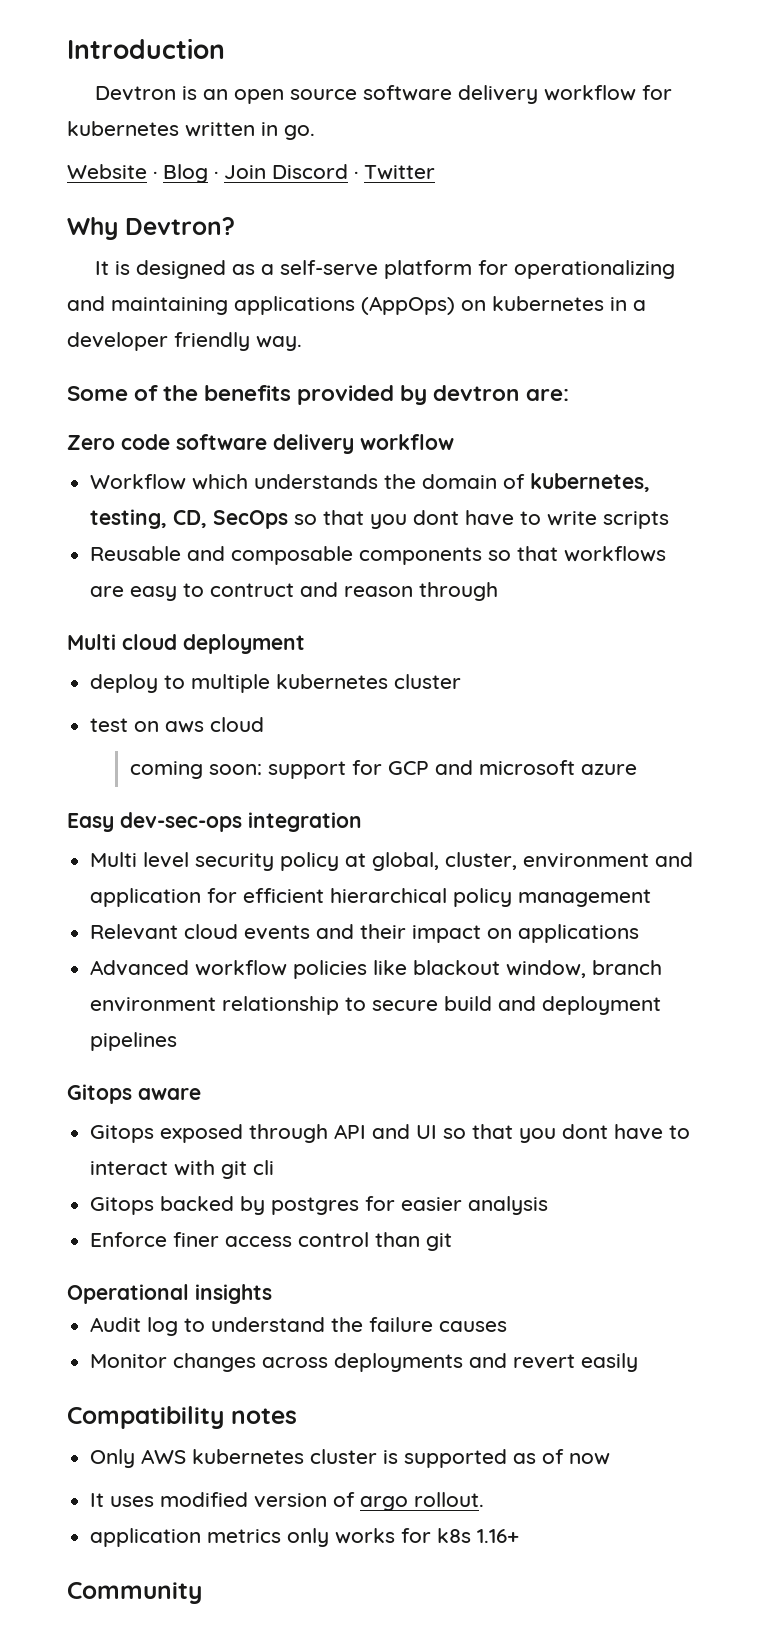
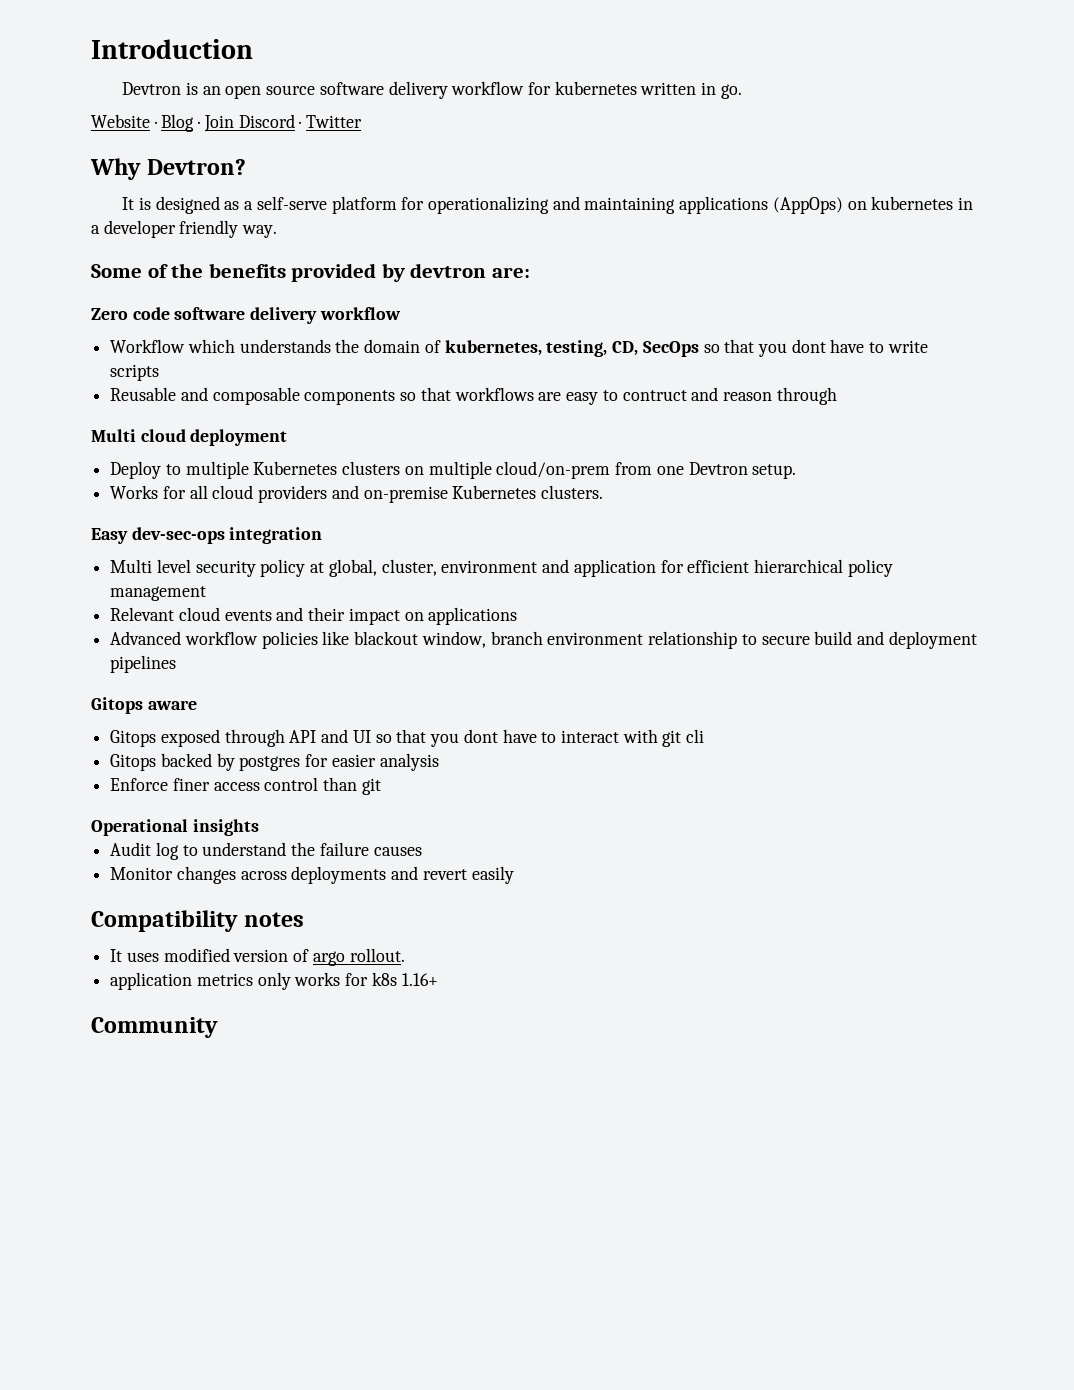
- deploy to multiple kubernetes cluster
- test on aws cloud
- coming soon: support for GCP and microsoft azure
+ Deploy to multiple Kubernetes clusters on multiple cloud/on-prem from one Devtron setup.
+ Works for all cloud providers and on-premise Kubernetes clusters.
- Only AWS kubernetes cluster is supported as of now

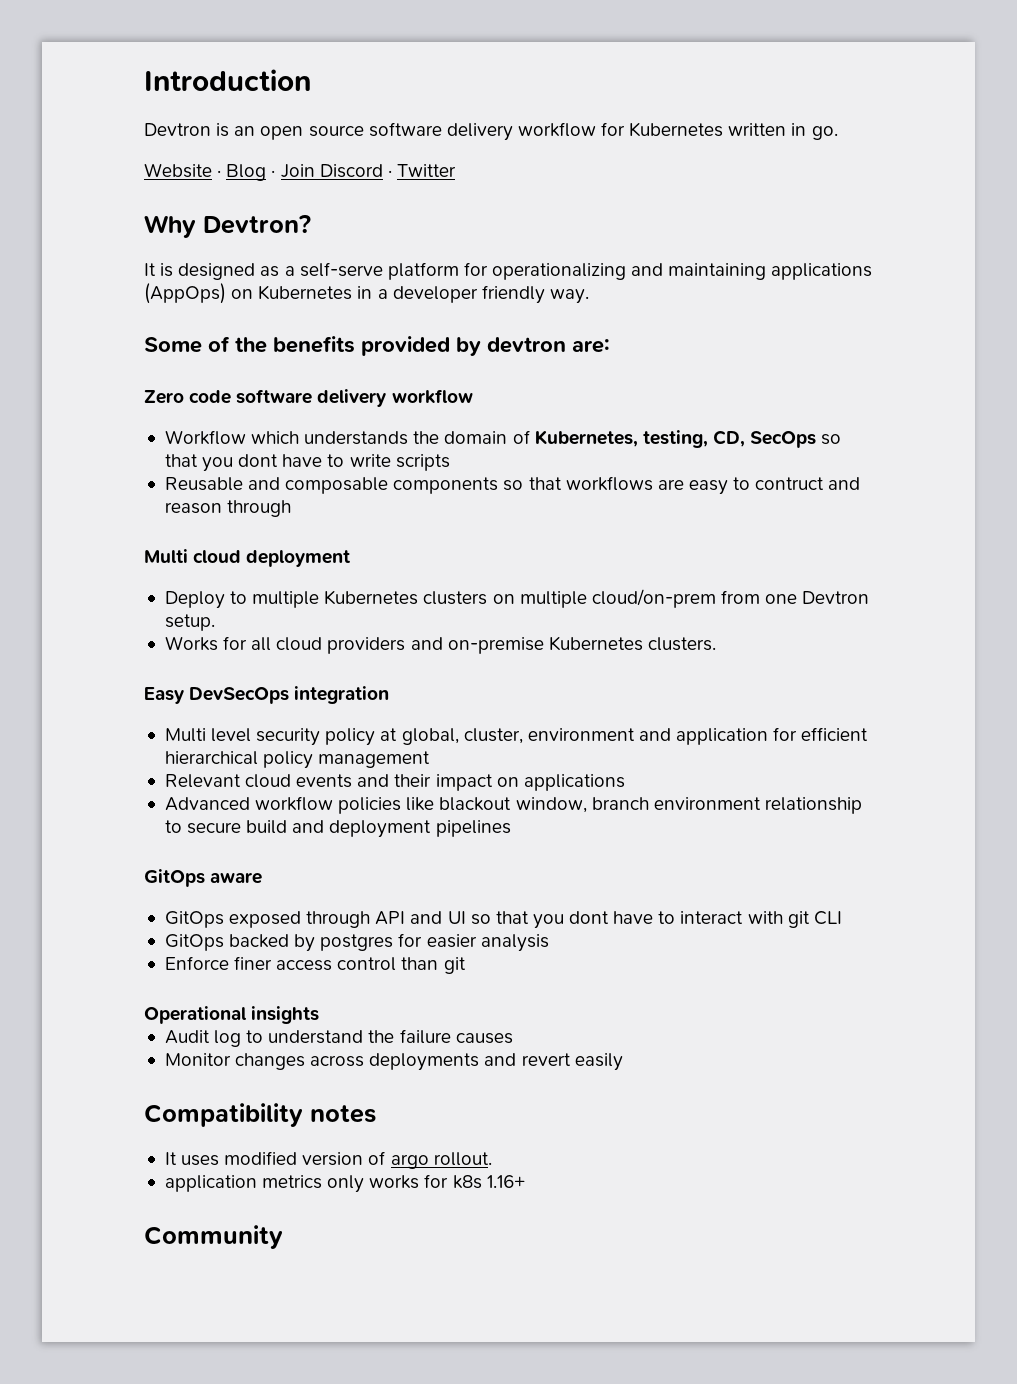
- Devtron is an open source software delivery workflow for kubernetes written in go.
+ Devtron is an open source software delivery workflow for Kubernetes written in go.
- It is designed as a self-serve platform for operationalizing and maintaining applications (AppOps) on kubernetes in a developer friendly way.
+ It is designed as a self-serve platform for operationalizing and maintaining applications (AppOps) on Kubernetes in a developer friendly way.
- Workflow which understands the domain of kubernetes, testing, CD, SecOps so that you dont have to write scripts
+ Workflow which understands the domain of Kubernetes, testing, CD, SecOps so that you dont have to write scripts
- Easy dev-sec-ops integration
+ Easy DevSecOps integration
- Gitops aware
+ GitOps aware
- Gitops exposed through API and UI so that you dont have to interact with git cli
- Gitops backed by postgres for easier analysis
+ GitOps exposed through API and UI so that you dont have to interact with git CLI
+ GitOps backed by postgres for easier analysis

